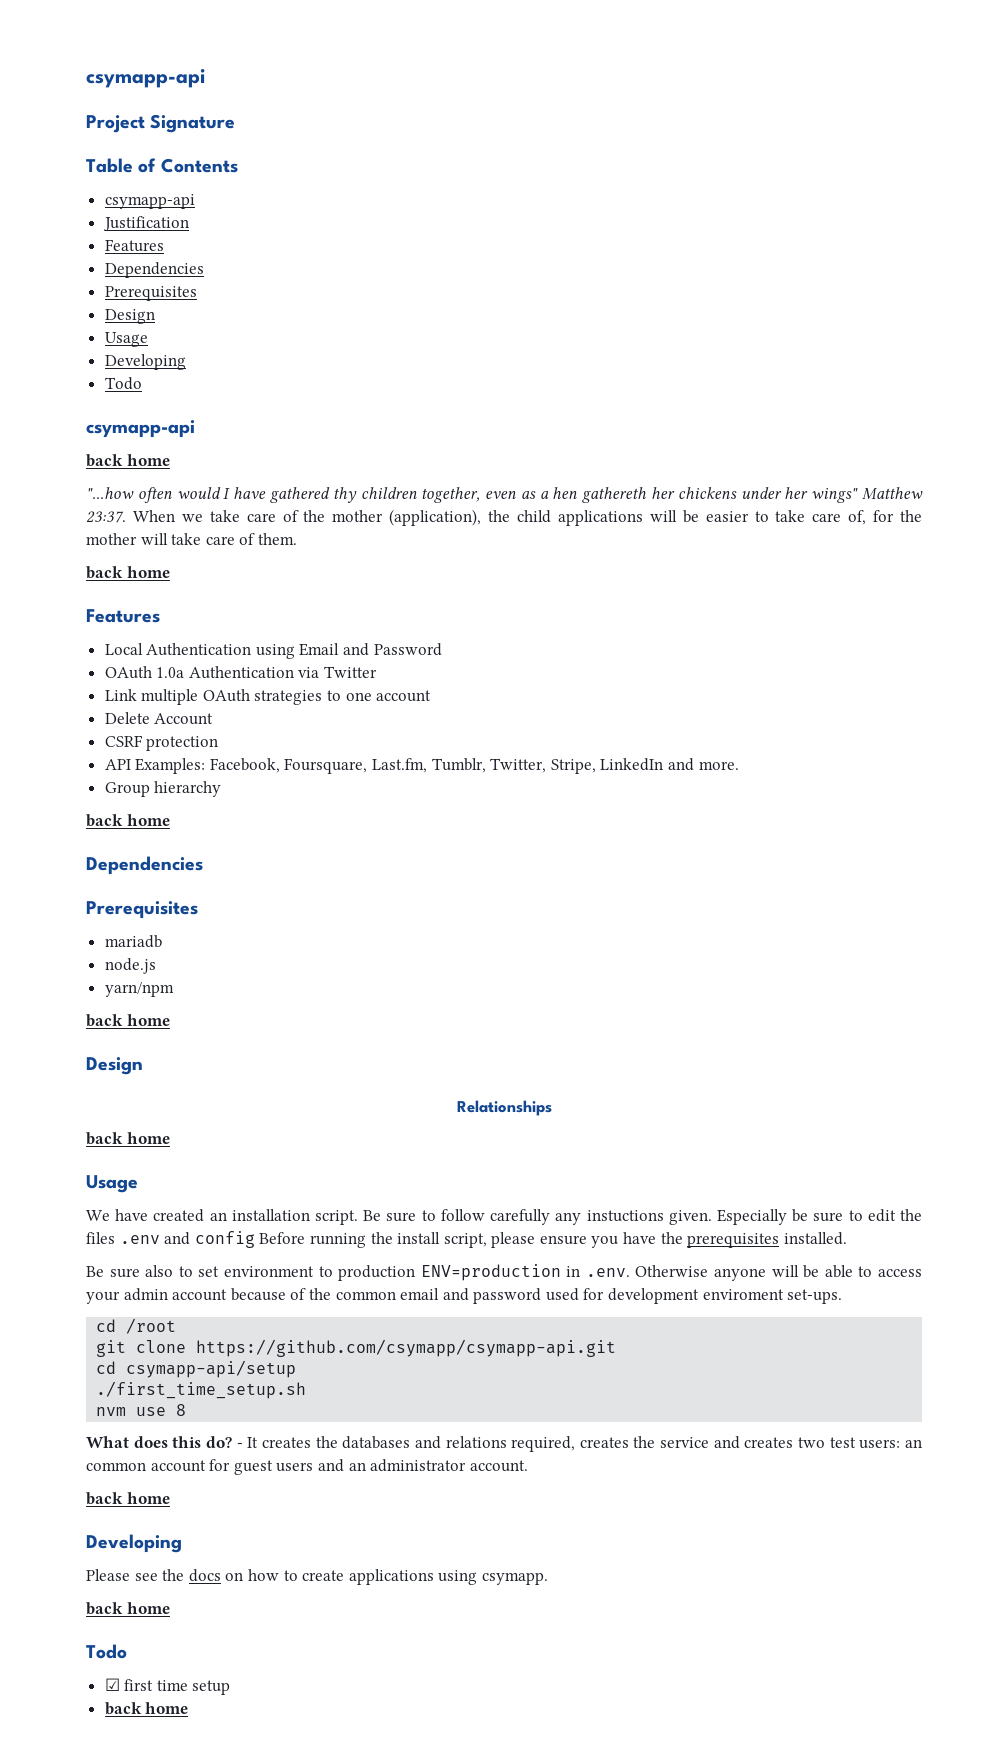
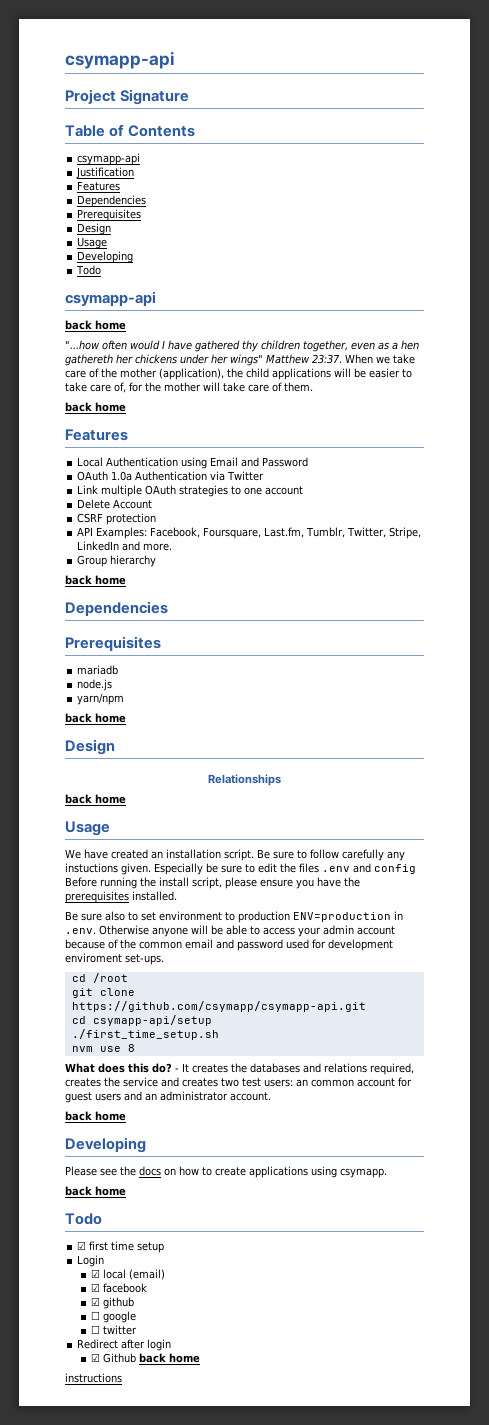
  ☑ first time setup
- back home
+ Login
+ ☑ local (email)
+ ☑ facebook
+ ☑ github
+ ☐ google
+ ☐ twitter
+ Redirect after login
+ ☑ Github back home
+ instructions

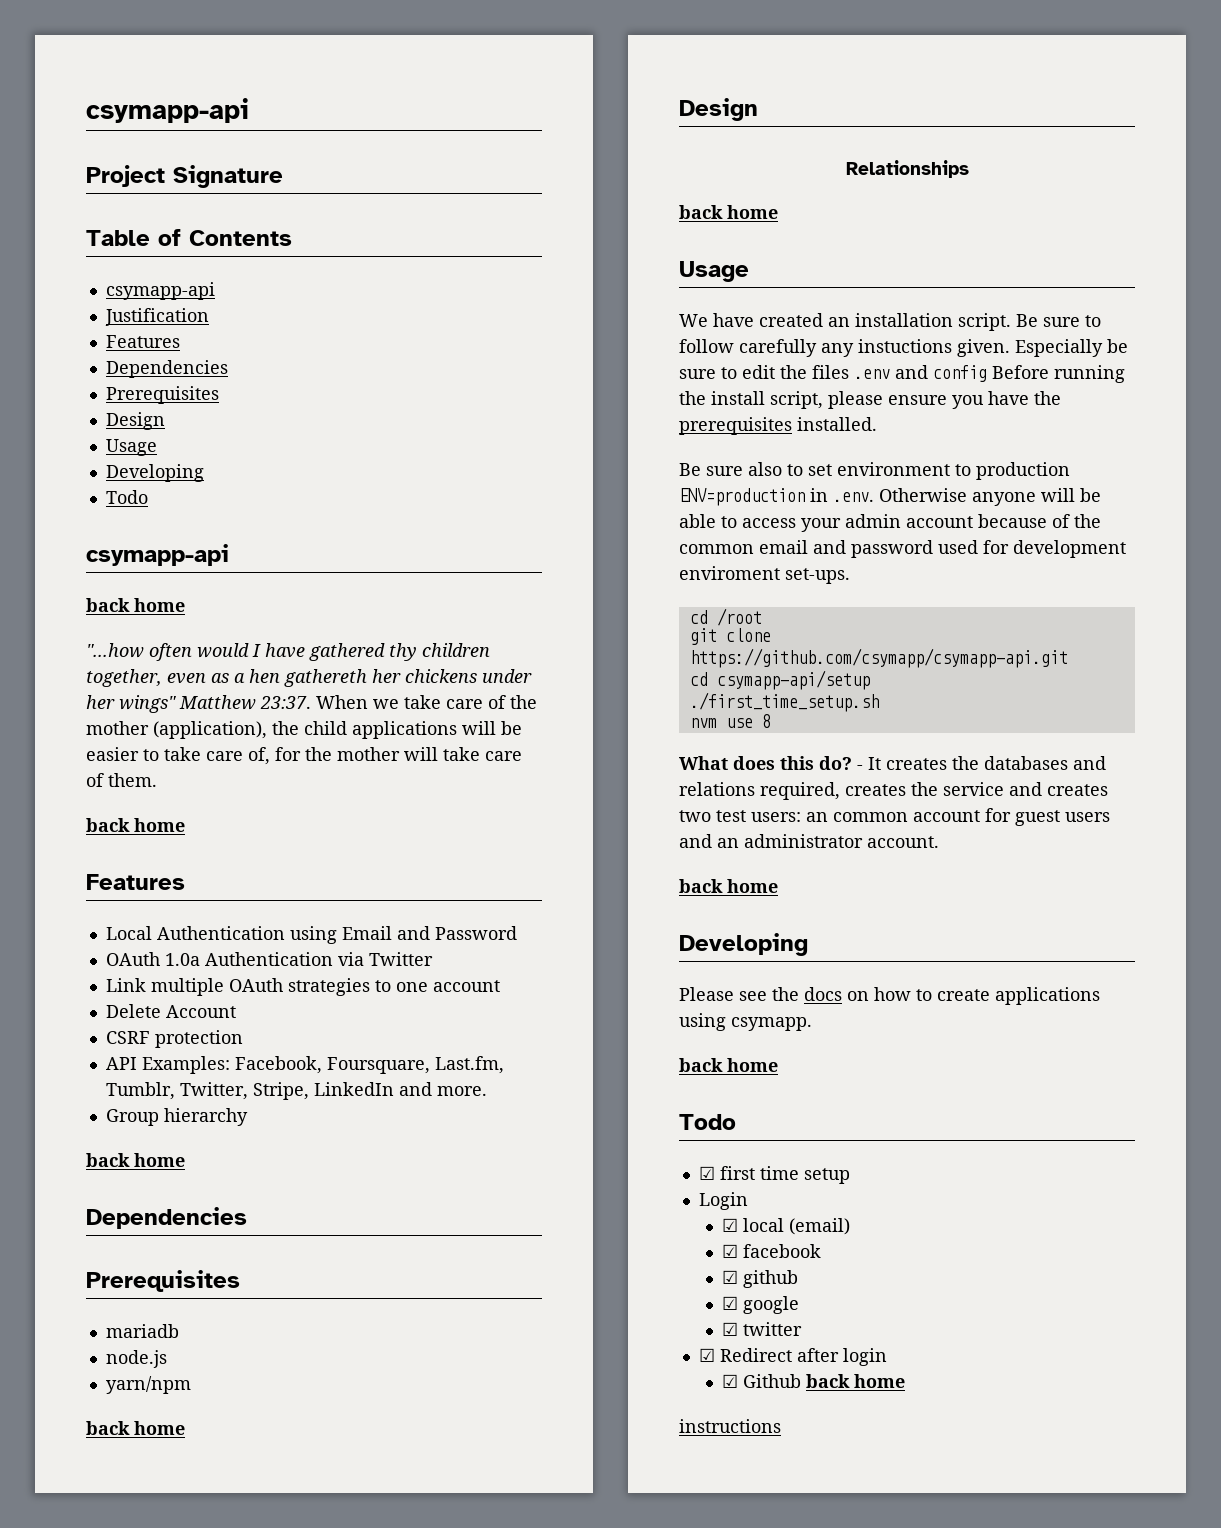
- ☐ google
+ ☑ google
- ☐ twitter
+ ☑ twitter
- Redirect after login
+ ☑ Redirect after login

